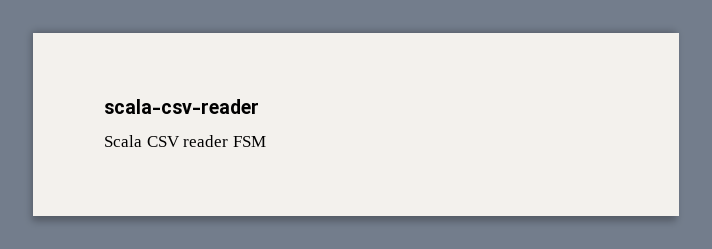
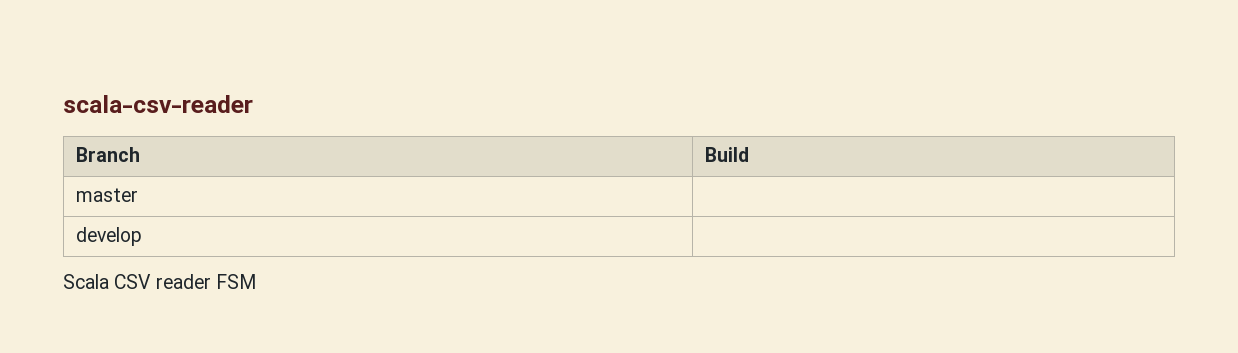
+ Branch | Build
+ master |
+ develop |

